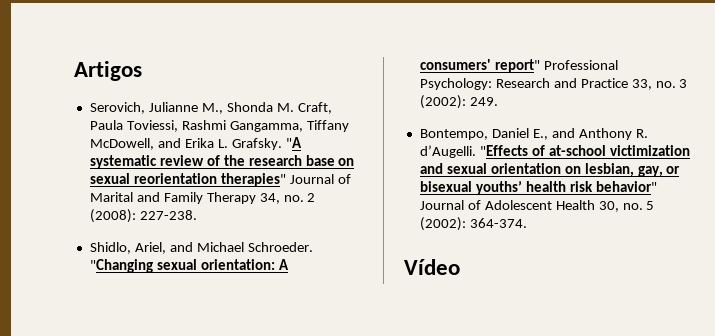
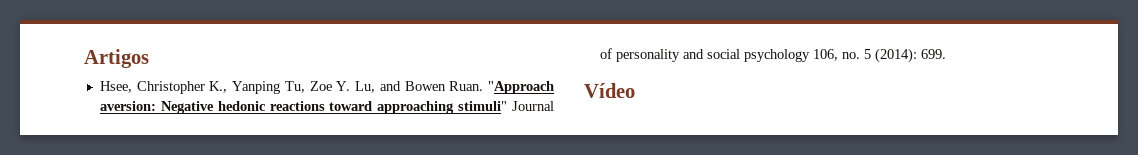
- Serovich, Julianne M., Shonda M. Craft, Paula Toviessi, Rashmi Gangamma, Tiffany McDowell, and Erika L. Grafsky. "A systematic review of the research base on sexual reorientation therapies" Journal of Marital and Family Therapy 34, no. 2 (2008): 227-238.
- Shidlo, Ariel, and Michael Schroeder. "Changing sexual orientation: A consumers' report" Professional Psychology: Research and Practice 33, no. 3 (2002): 249.
- Bontempo, Daniel E., and Anthony R. d’Augelli. "Effects of at-school victimization and sexual orientation on lesbian, gay, or bisexual youths’ health risk behavior" Journal of Adolescent Health 30, no. 5 (2002): 364-374.
+ Hsee, Christopher K., Yanping Tu, Zoe Y. Lu, and Bowen Ruan. "Approach aversion: Negative hedonic reactions toward approaching stimuli" Journal of personality and social psychology 106, no. 5 (2014): 699.

